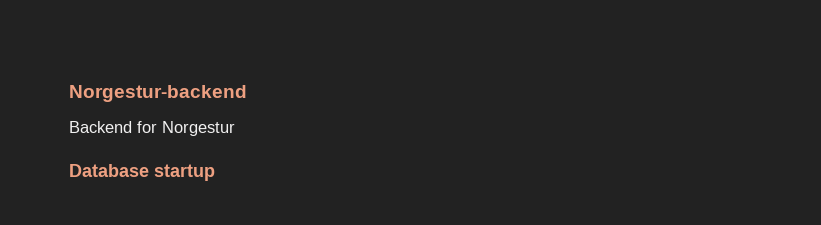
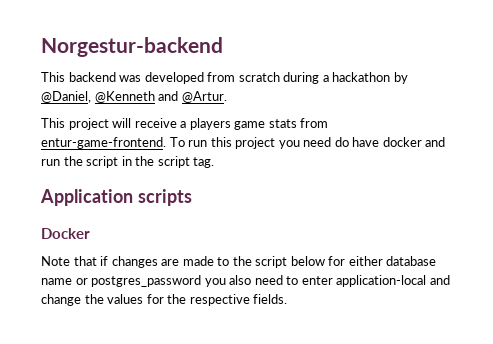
- Backend for Norgestur
- Database startup
+ This backend was developed from scratch during a hackathon by @Daniel, @Kenneth and @Artur.
+ This project will receive a players game stats from entur-game-frontend. To run this project you need do have docker and run the script in the script tag.
+ Application scripts
+ Docker
+ Note that if changes are made to the script below for either database name or postgres_password you also need to enter application-local and change the values for the respective fields.

